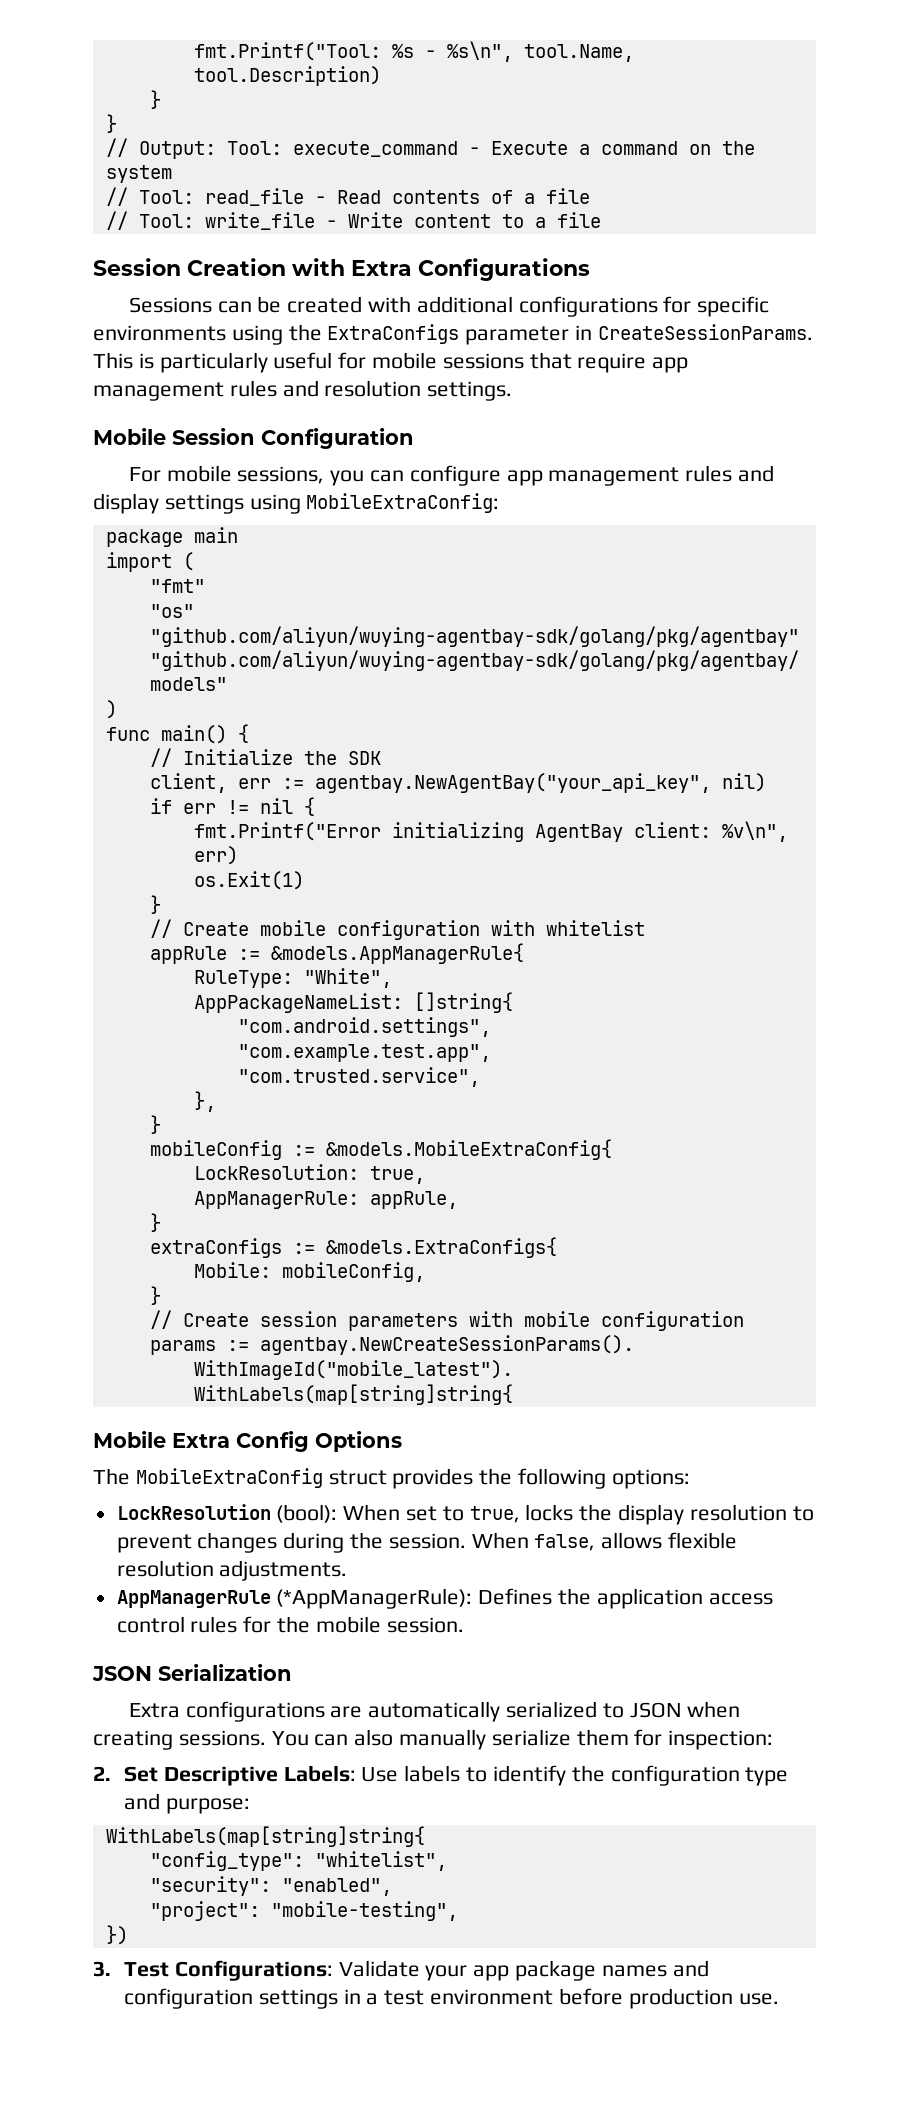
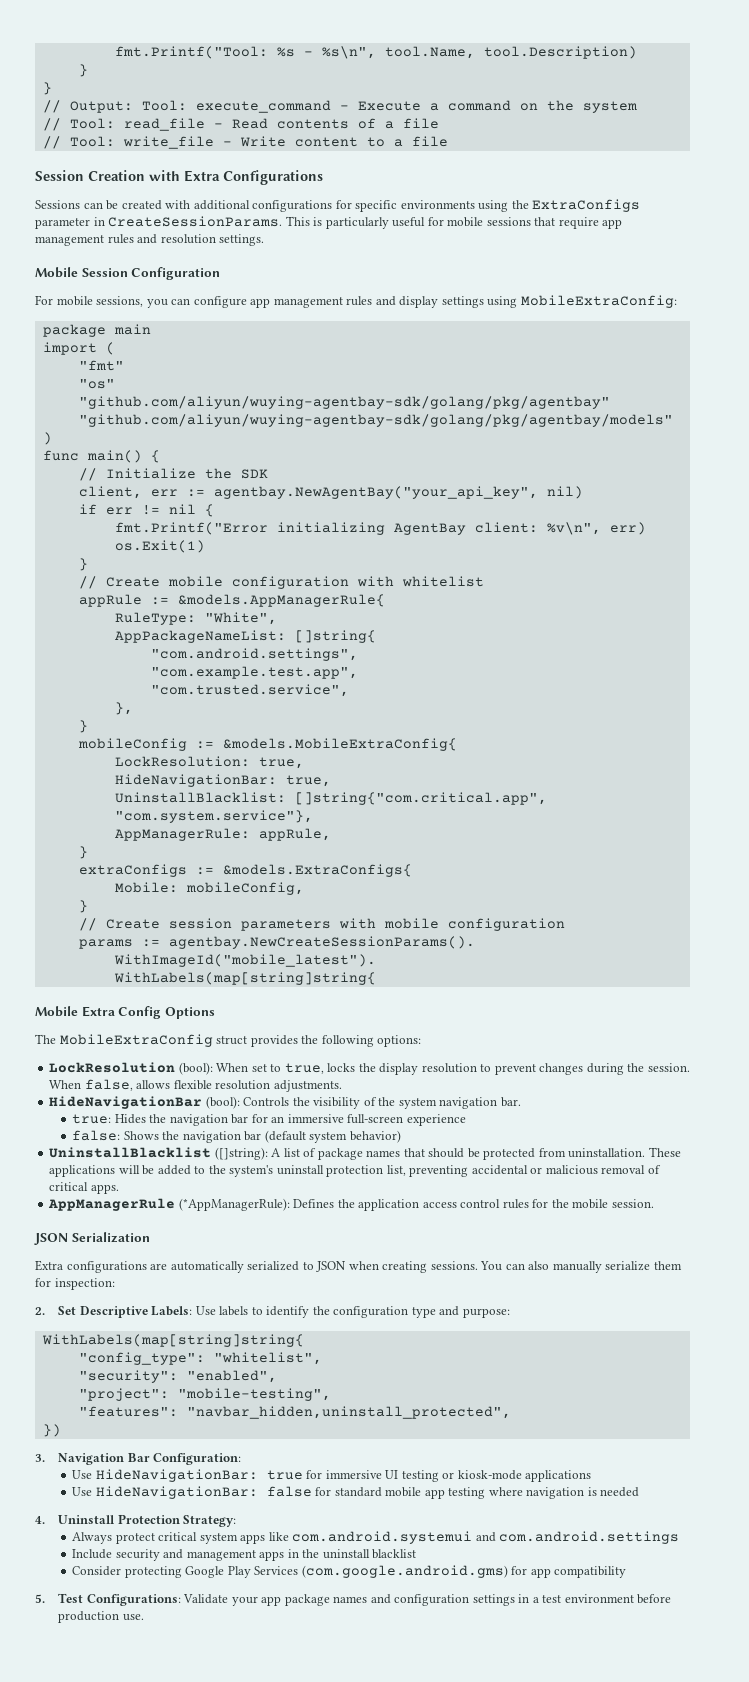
+ HideNavigationBar: true,
+ UninstallBlacklist: []string{"com.critical.app", "com.system.service"},
+ HideNavigationBar (bool): Controls the visibility of the system navigation bar.
+ true: Hides the navigation bar for an immersive full-screen experience
+ false: Shows the navigation bar (default system behavior)
+ UninstallBlacklist ([]string): A list of package names that should be protected from uninstallation. These applications will be added to the system's uninstall protection list, preventing accidental or malicious removal of critical apps.
+ "features": "navbar_hidden,uninstall_protected",
- 3. Test Configurations: Validate your app package names and configuration settings in a test environment before production use.
+ 3. Navigation Bar Configuration:
+ Use HideNavigationBar: true for immersive UI testing or kiosk-mode applications
+ Use HideNavigationBar: false for standard mobile app testing where navigation is needed
+ 4. Uninstall Protection Strategy:
+ Always protect critical system apps like com.android.systemui and com.android.settings
+ Include security and management apps in the uninstall blacklist
+ Consider protecting Google Play Services (com.google.android.gms) for app compatibility
+ 5. Test Configurations: Validate your app package names and configuration settings in a test environment before production use.

